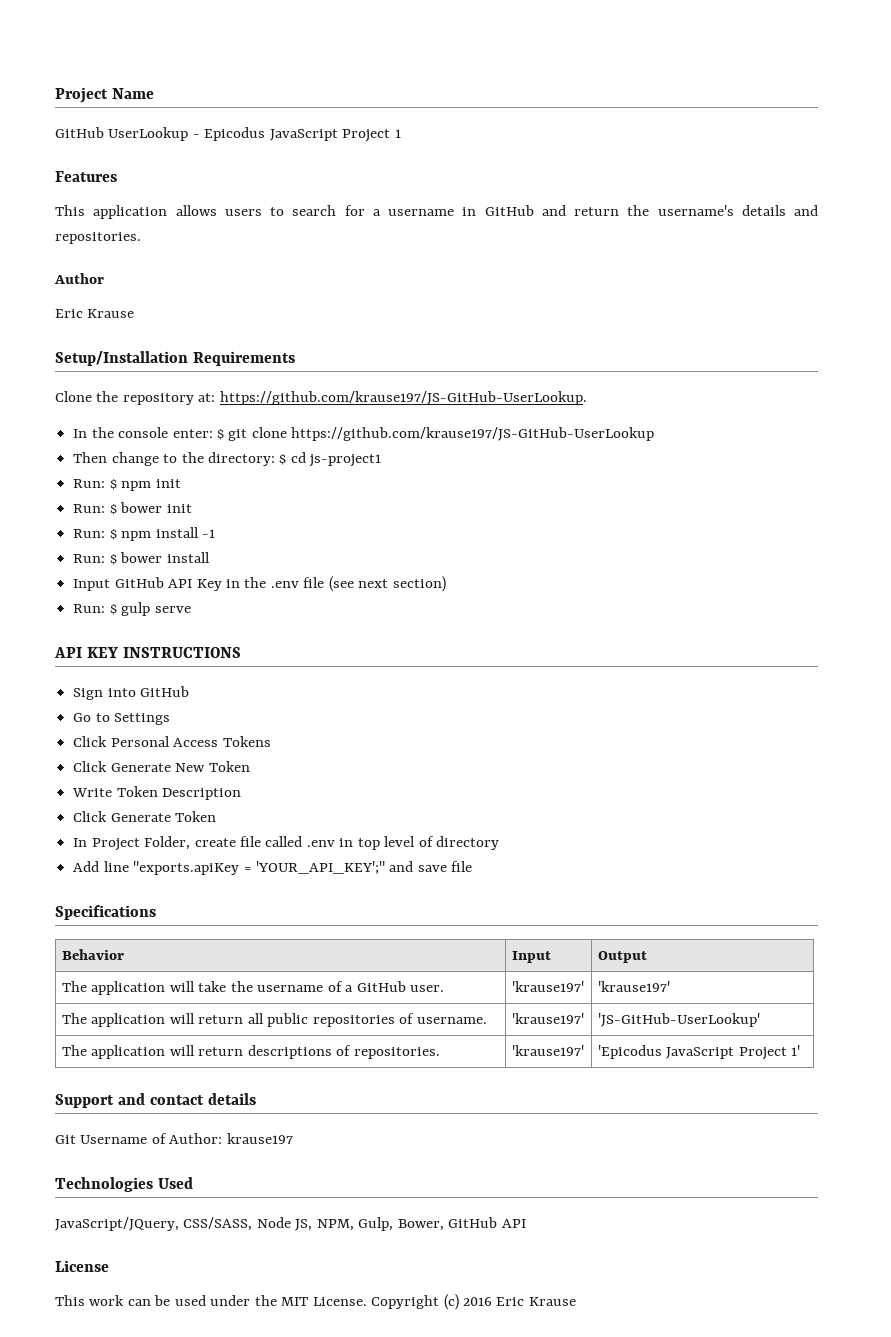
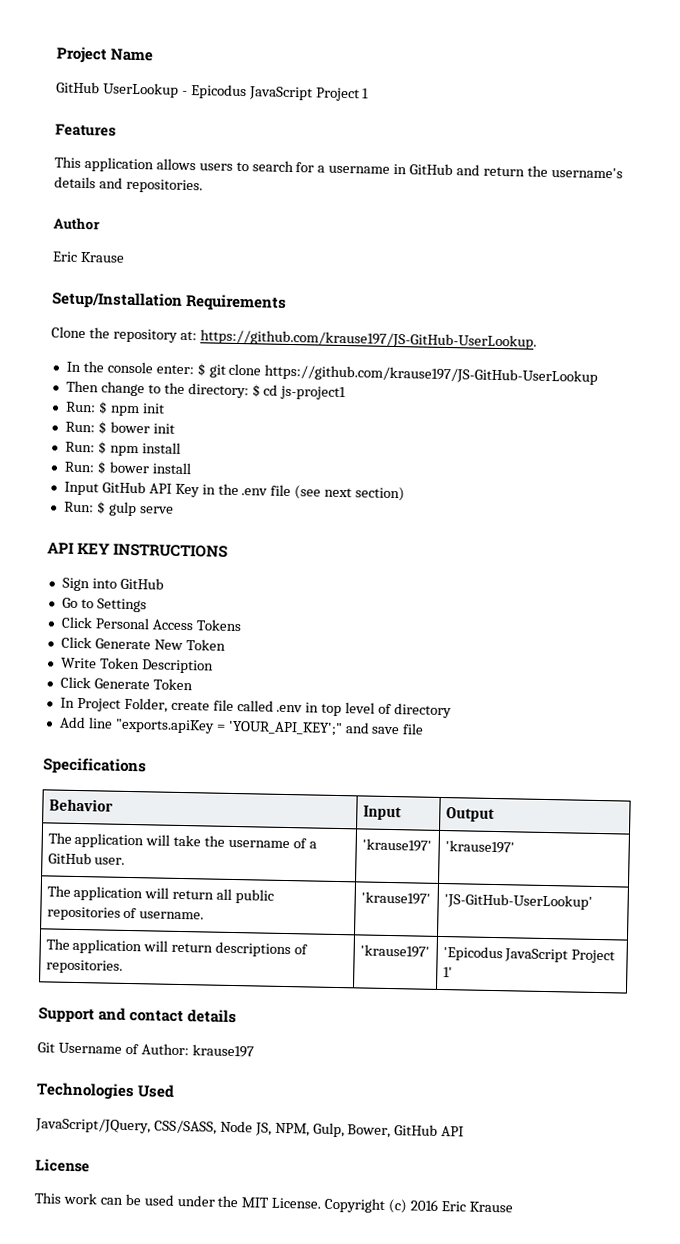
- Run: $ npm install -1
+ Run: $ npm install

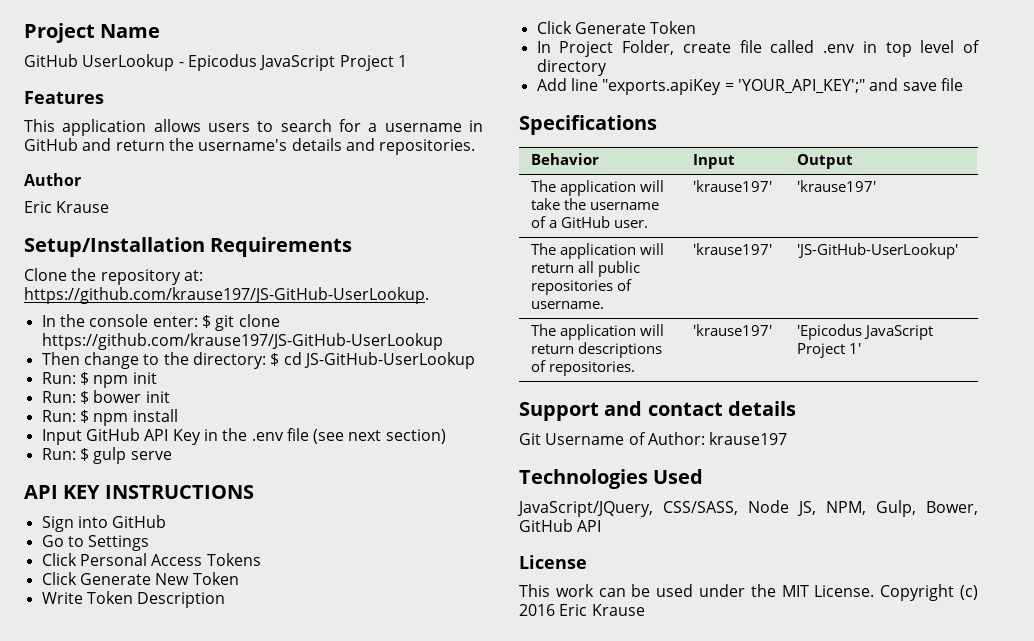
- Then change to the directory: $ cd js-project1
+ Then change to the directory: $ cd JS-GitHub-UserLookup
- Run: $ bower install

